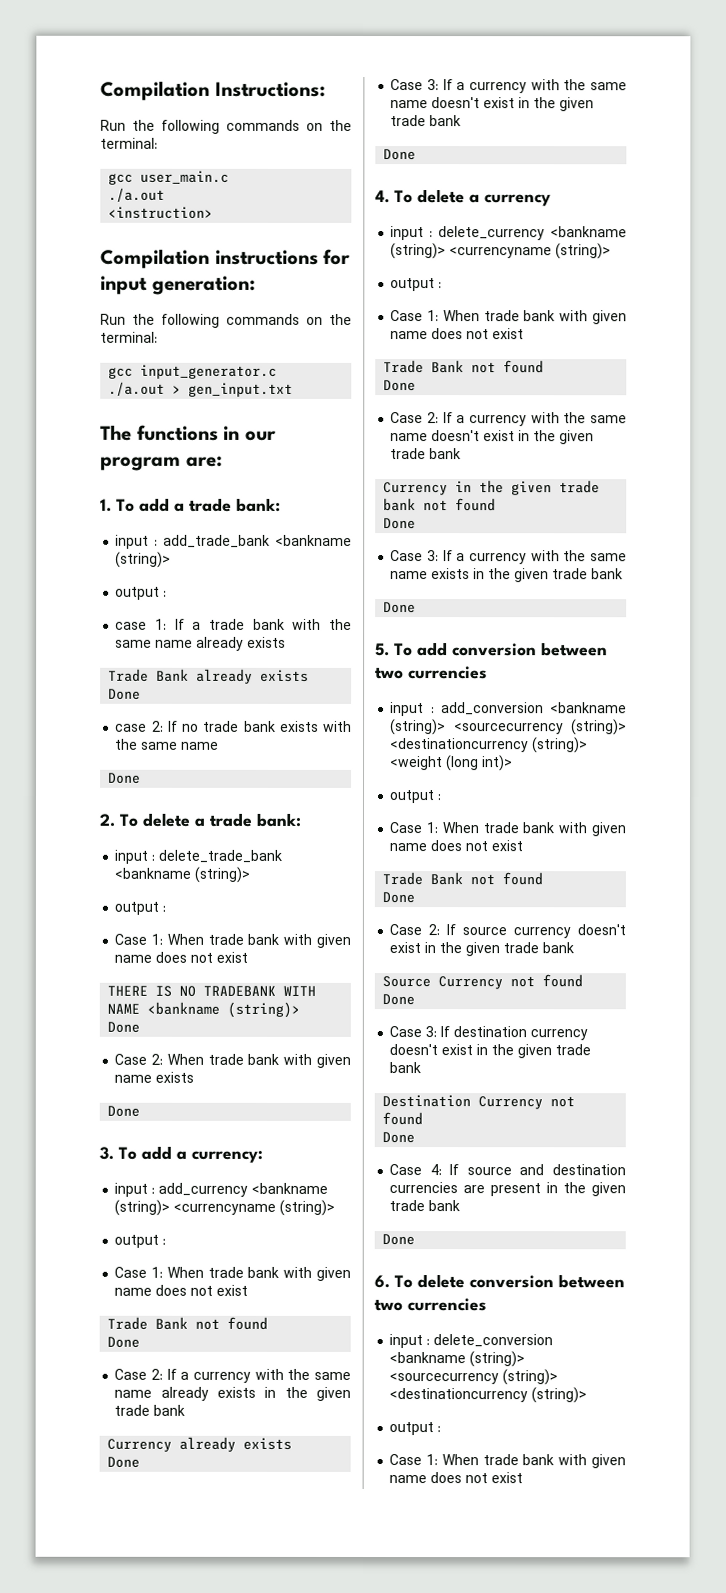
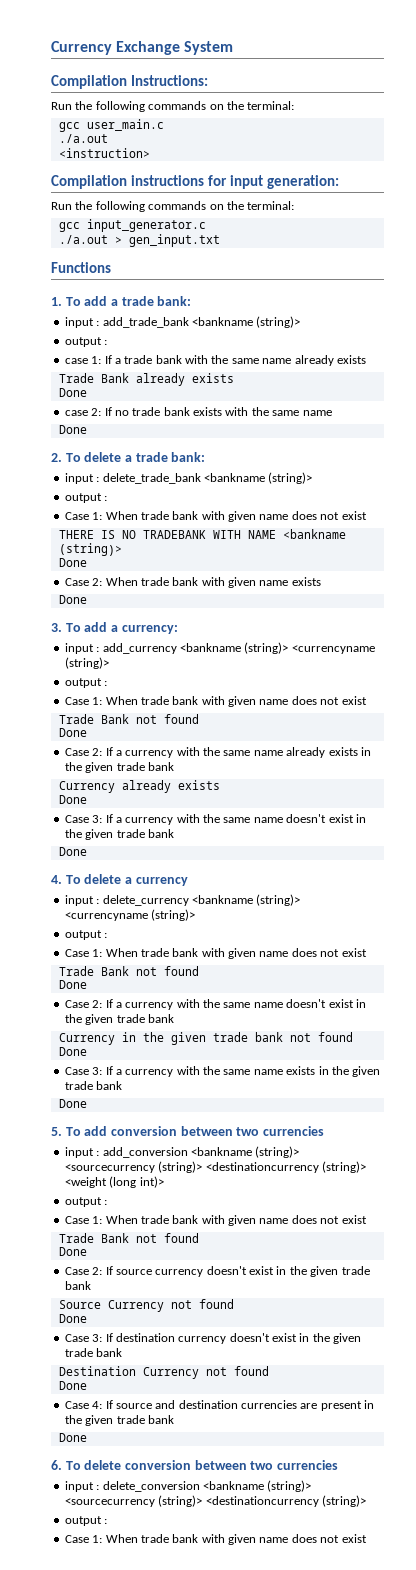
+ Currency Exchange System
- The functions in our program are:
+ Functions

